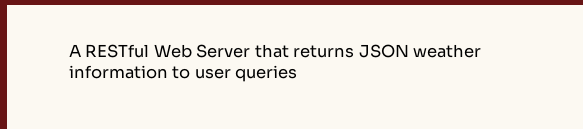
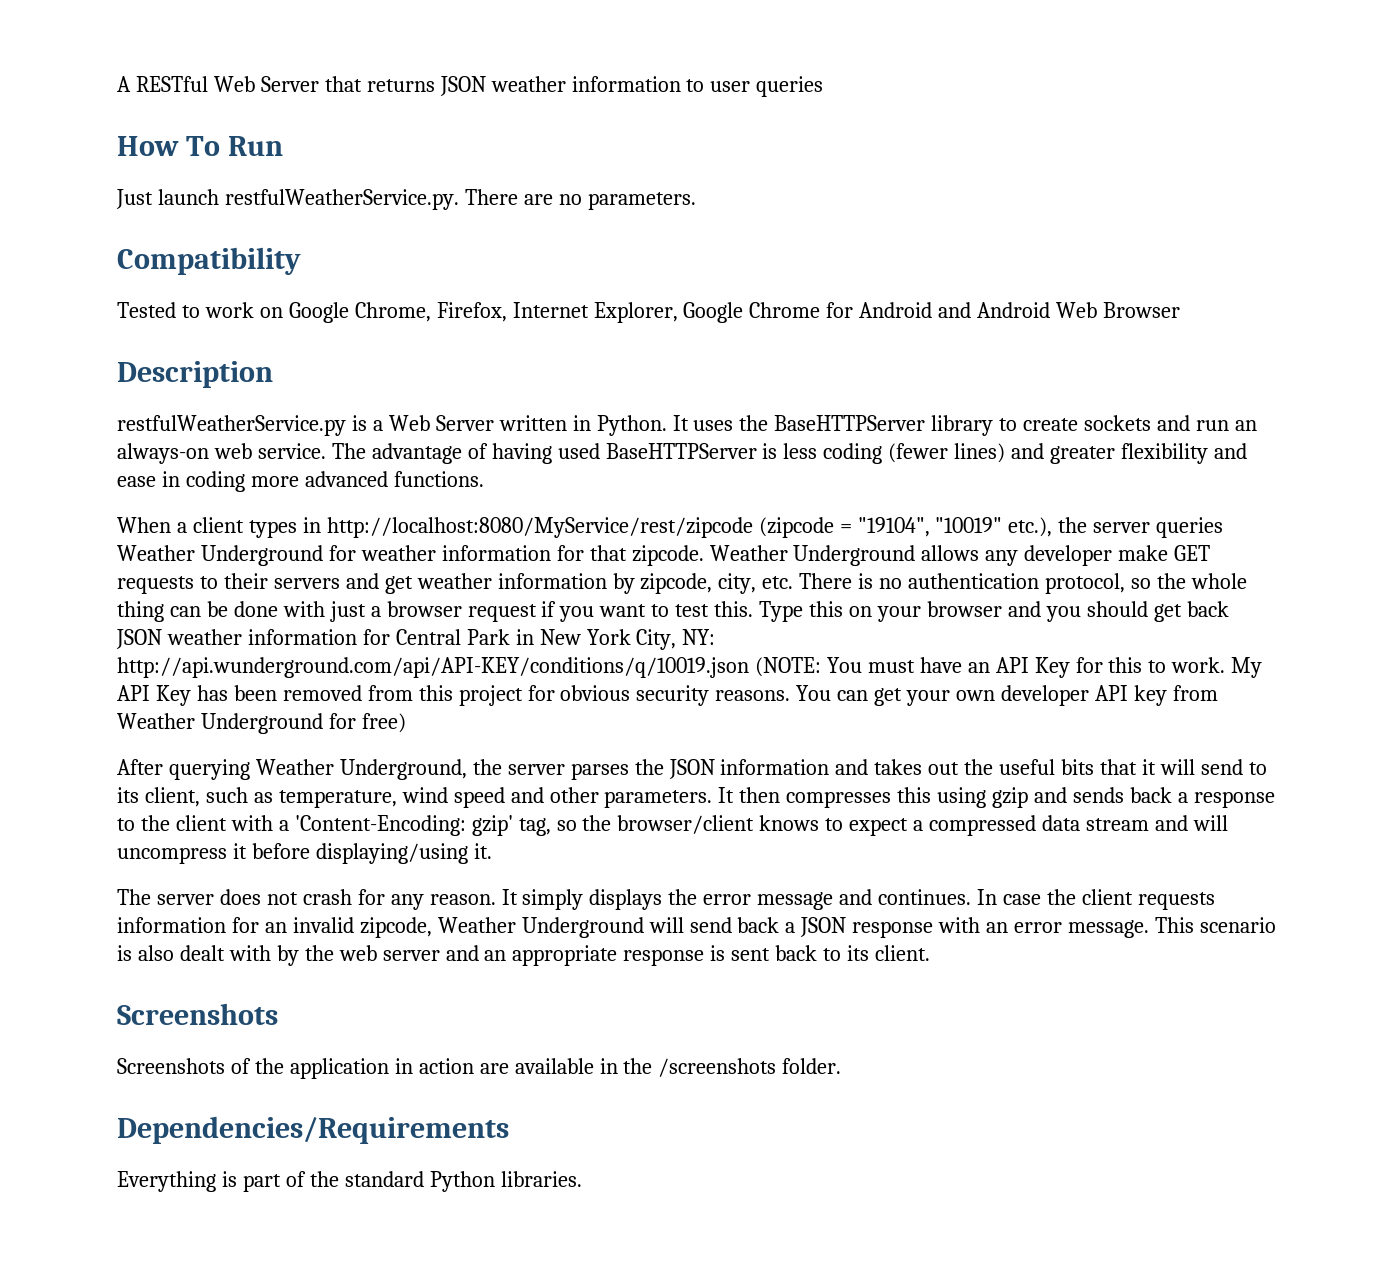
+ How To Run
+ Just launch restfulWeatherService.py. There are no parameters.
+ Compatibility
+ Tested to work on Google Chrome, Firefox, Internet Explorer, Google Chrome for Android and Android Web Browser
+ Description
+ restfulWeatherService.py is a Web Server written in Python. It uses the BaseHTTPServer library to create sockets and run an always-on web service. The advantage of having used BaseHTTPServer is less coding (fewer lines) and greater flexibility and ease in coding more advanced functions.
+ When a client types in http://localhost:8080/MyService/rest/zipcode (zipcode = "19104", "10019" etc.), the server queries Weather Underground for weather information for that zipcode. Weather Underground allows any developer make GET requests to their servers and get weather information by zipcode, city, etc. There is no authentication protocol, so the whole thing can be done with just a browser request if you want to test this. Type this on your browser and you should get back JSON weather information for Central Park in New York City, NY: http://api.wunderground.com/api/API-KEY/conditions/q/10019.json (NOTE: You must have an API Key for this to work. My API Key has been removed from this project for obvious security reasons. You can get your own developer API key from Weather Underground for free)
+ After querying Weather Underground, the server parses the JSON information and takes out the useful bits that it will send to its client, such as temperature, wind speed and other parameters. It then compresses this using gzip and sends back a response to the client with a 'Content-Encoding: gzip' tag, so the browser/client knows to expect a compressed data stream and will uncompress it before displaying/using it.
+ The server does not crash for any reason. It simply displays the error message and continues. In case the client requests information for an invalid zipcode, Weather Underground will send back a JSON response with an error message. This scenario is also dealt with by the web server and an appropriate response is sent back to its client.
+ Screenshots
+ Screenshots of the application in action are available in the /screenshots folder.
+ Dependencies/Requirements
+ Everything is part of the standard Python libraries.

